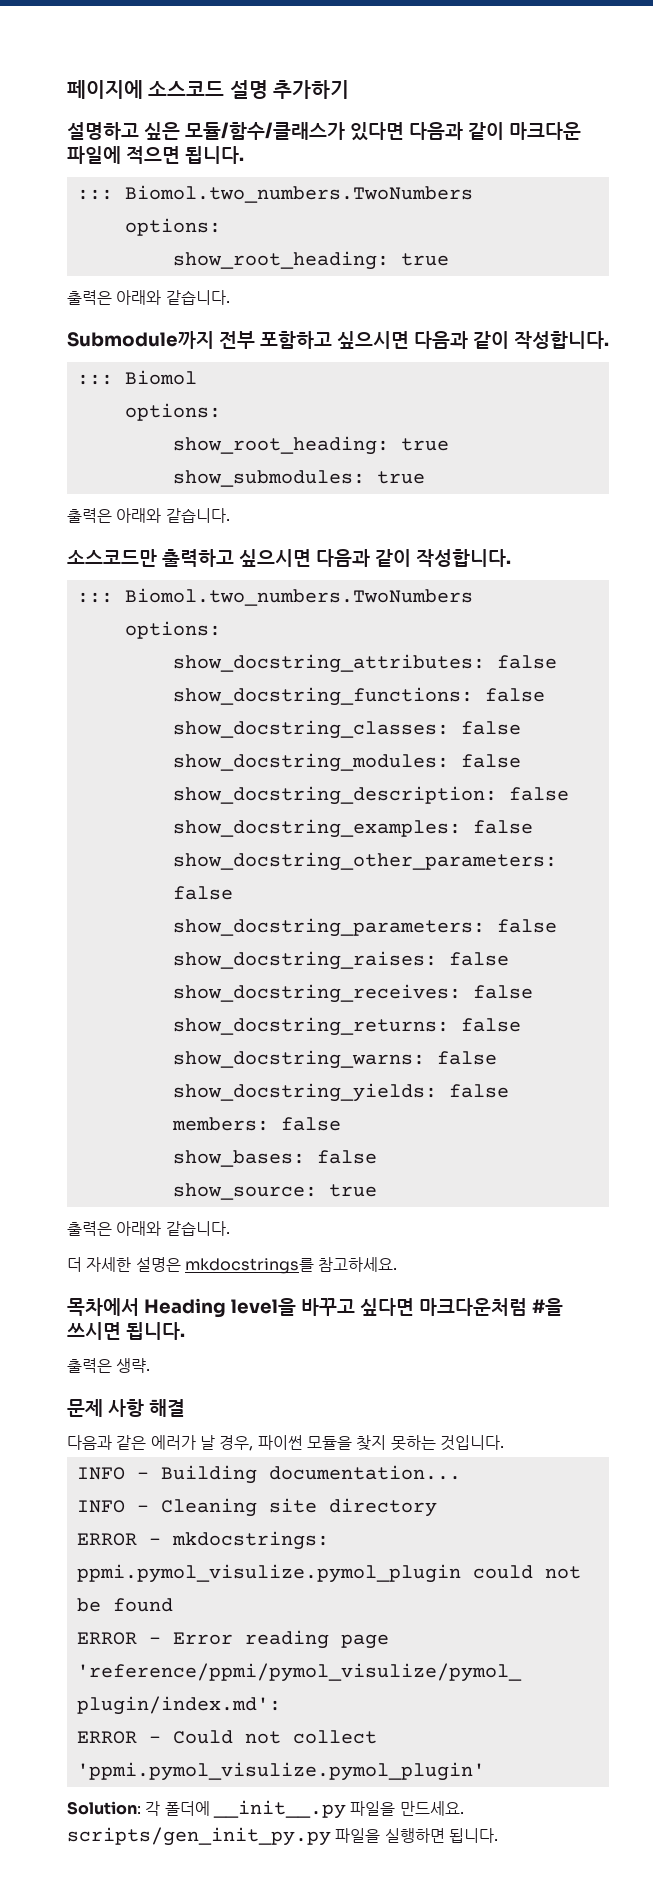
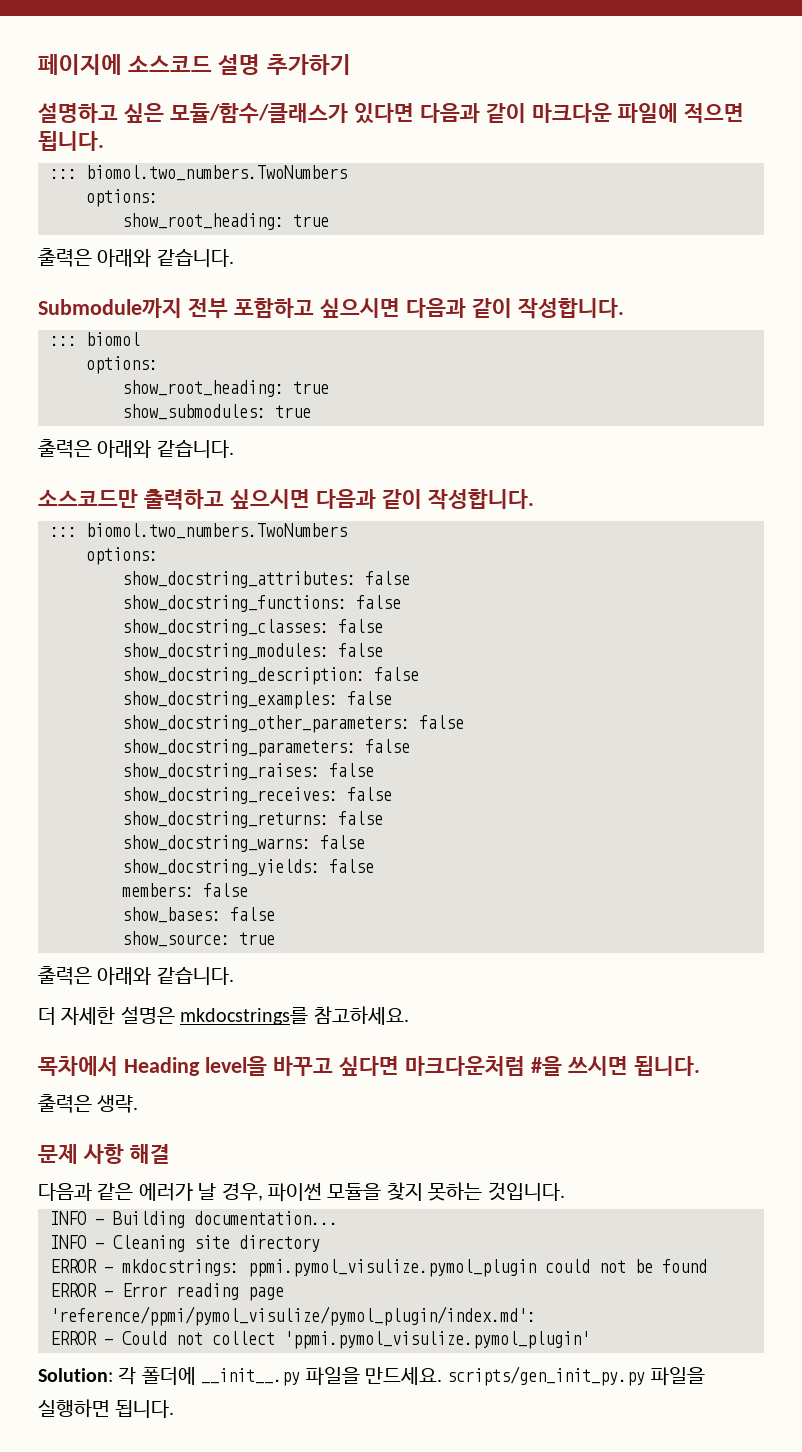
  설명하고 싶은 모듈/함수/클래스가 있다면 다음과 같이 마크다운 파일에 적으면 됩니다.
- ::: Biomol.two_numbers.TwoNumbers
+ ::: biomol.two_numbers.TwoNumbers
- ::: Biomol
+ ::: biomol
  소스코드만 출력하고 싶으시면 다음과 같이 작성합니다.
- ::: Biomol.two_numbers.TwoNumbers
+ ::: biomol.two_numbers.TwoNumbers

